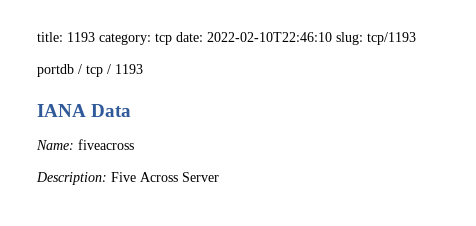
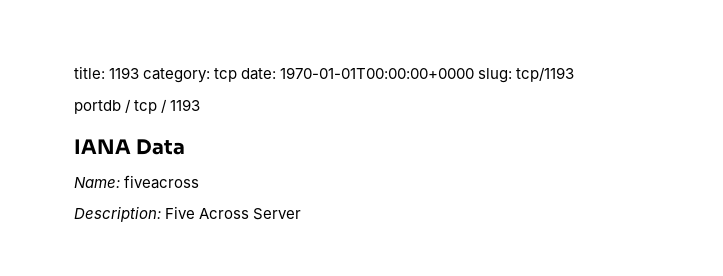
- title: 1193 category: tcp date: 2022-02-10T22:46:10 slug: tcp/1193
+ title: 1193 category: tcp date: 1970-01-01T00:00:00+0000 slug: tcp/1193

